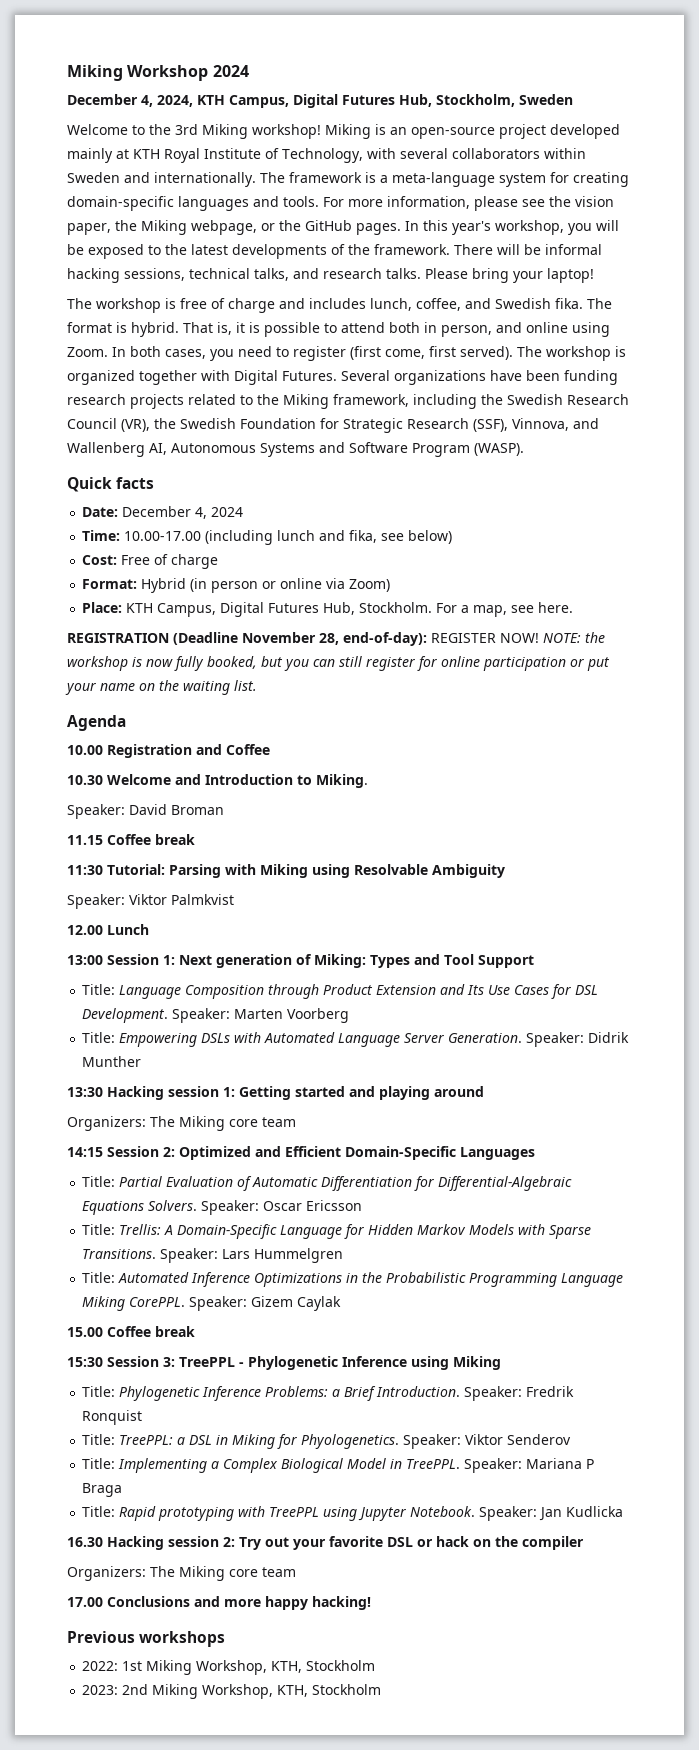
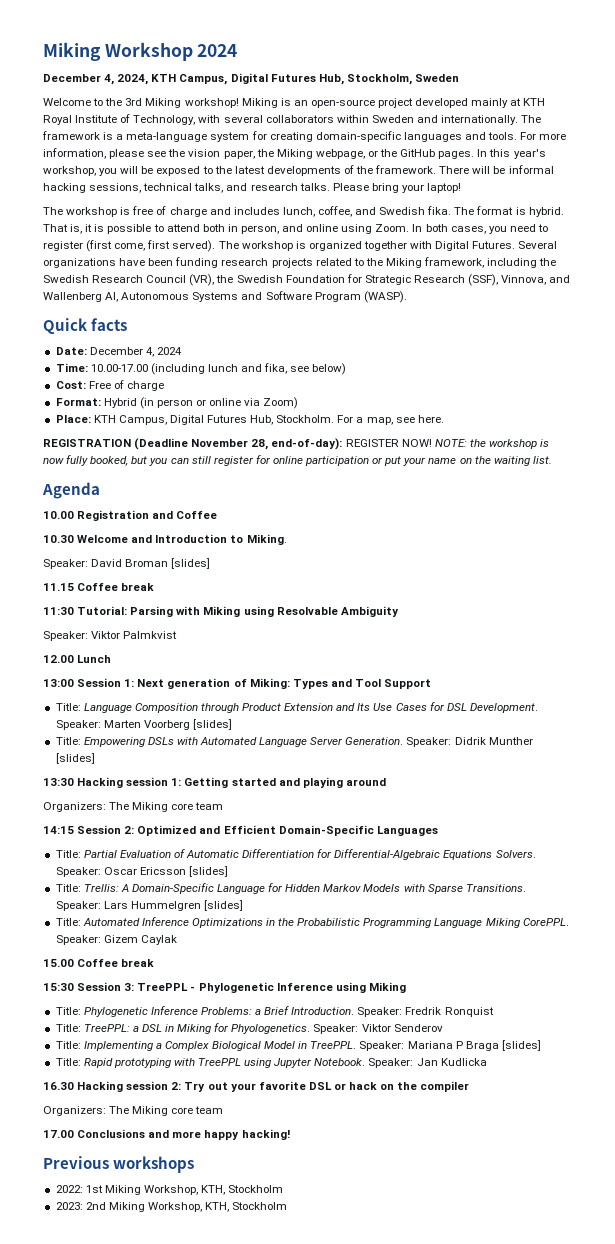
- Speaker: David Broman
+ Speaker: David Broman [slides]
- Speaker: Marten Voorberg
+ Speaker: Marten Voorberg [slides]
- Speaker: Didrik Munther
+ Speaker: Didrik Munther [slides]
- Speaker: Oscar Ericsson
+ Speaker: Oscar Ericsson [slides]
- Speaker: Lars Hummelgren
+ Speaker: Lars Hummelgren [slides]
- Speaker: Mariana P Braga
+ Speaker: Mariana P Braga [slides]

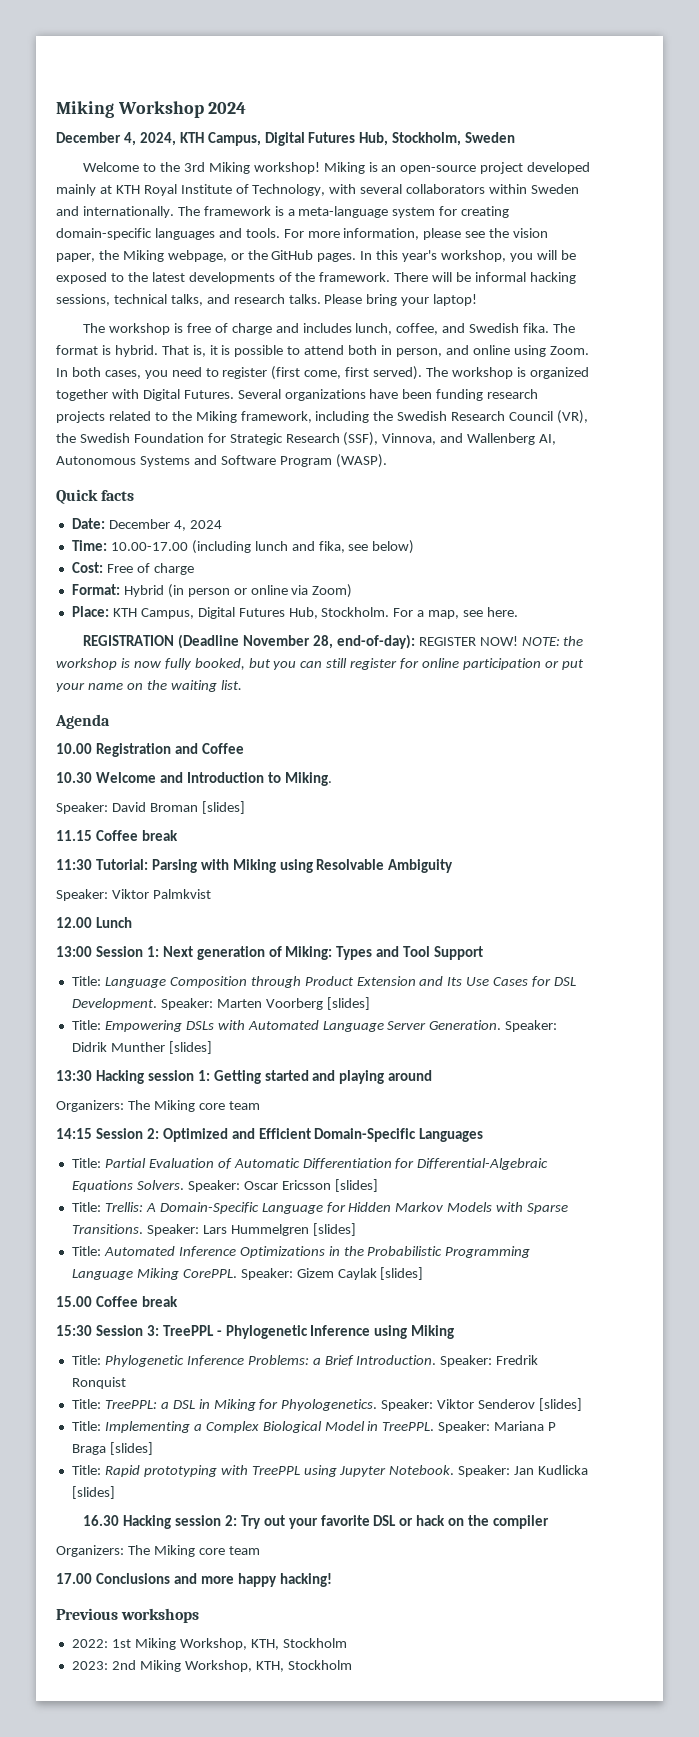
- Speaker: Gizem Caylak
+ Speaker: Gizem Caylak [slides]
- Speaker: Viktor Senderov
+ Speaker: Viktor Senderov [slides]
- Speaker: Jan Kudlicka
+ Speaker: Jan Kudlicka [slides]

